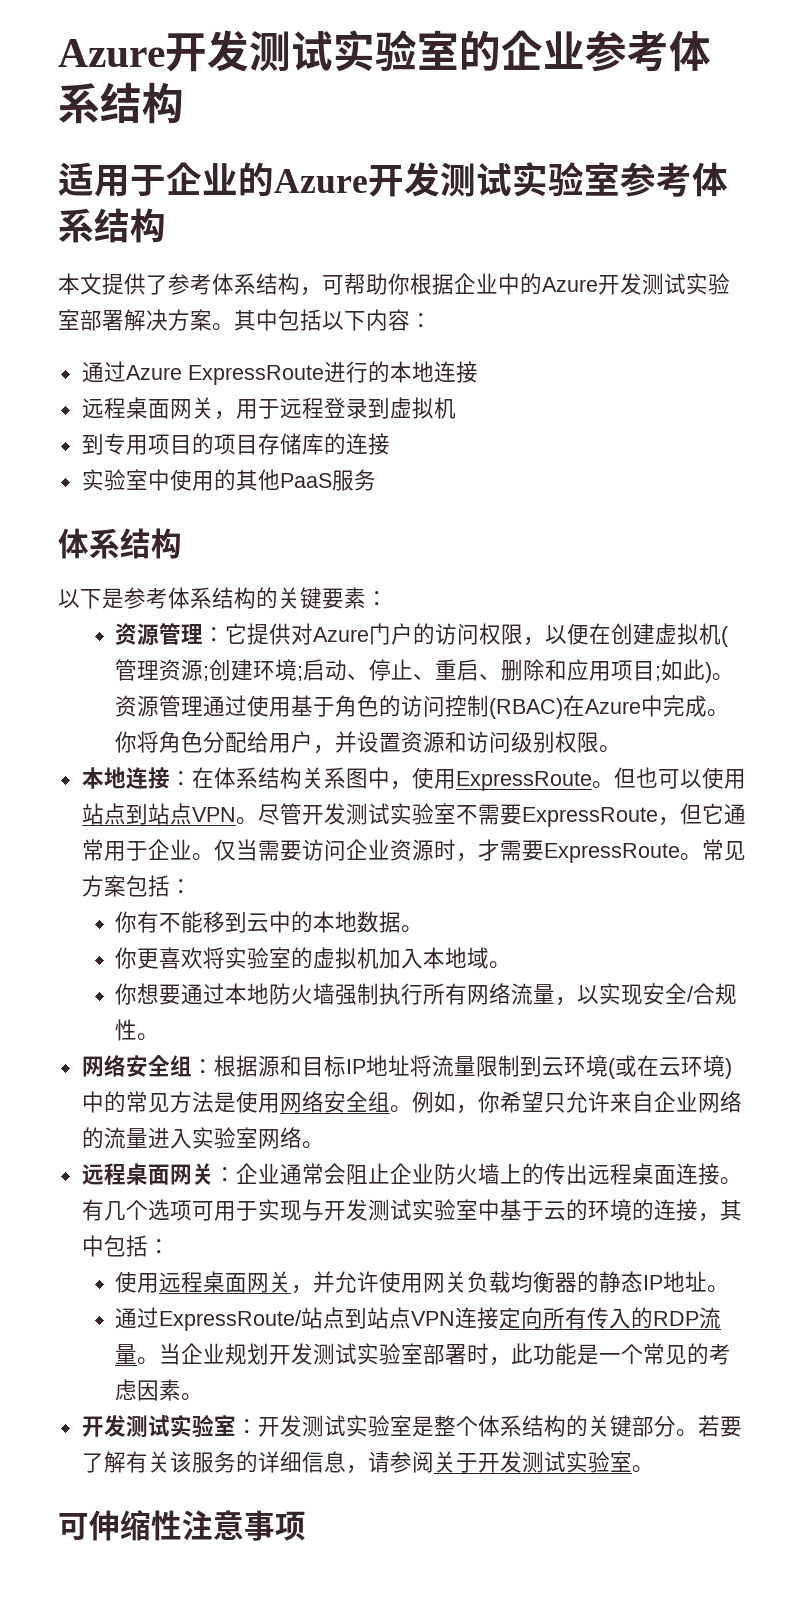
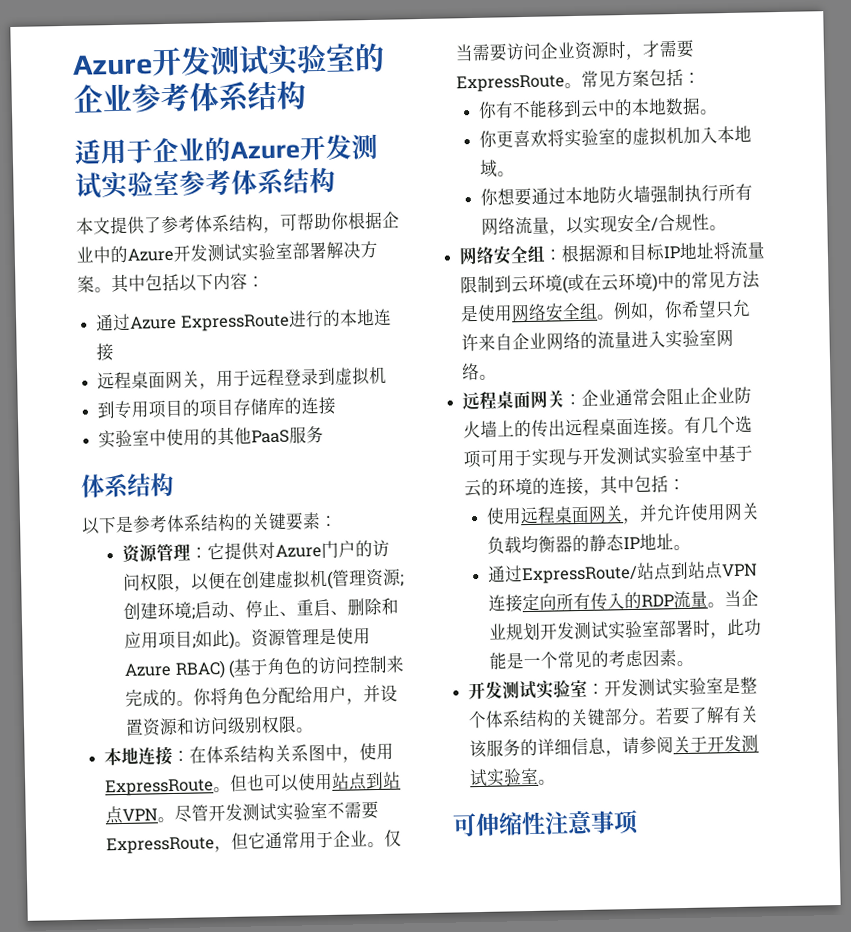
- 资源管理通过使用基于角色的访问控制(RBAC)在Azure中完成。
+ 资源管理是使用Azure RBAC) (基于角色的访问控制来完成的。

